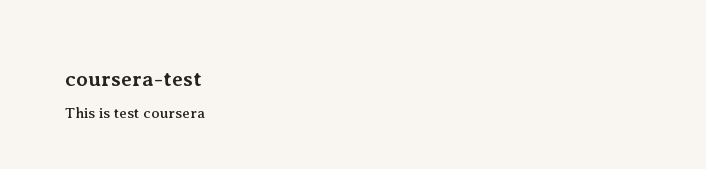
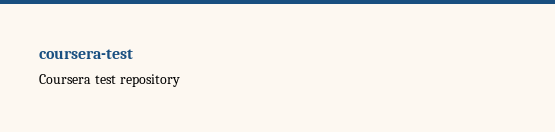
- This is test coursera
+ Coursera test repository

